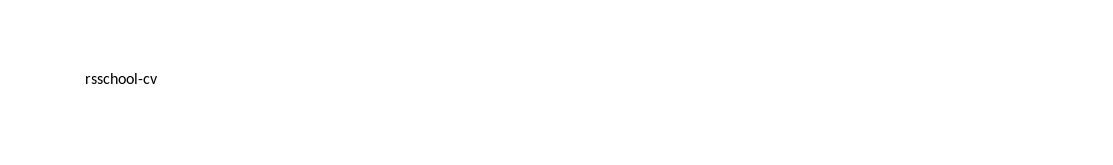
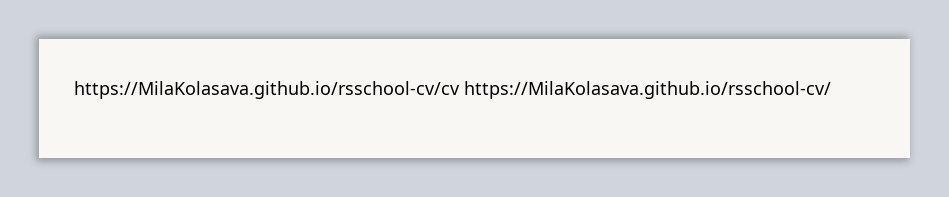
- rsschool-cv
+ https://MilaKolasava.github.io/rsschool-cv/cv https://MilaKolasava.github.io/rsschool-cv/

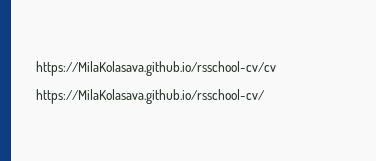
- https://MilaKolasava.github.io/rsschool-cv/cv https://MilaKolasava.github.io/rsschool-cv/
+ https://MilaKolasava.github.io/rsschool-cv/cv
+ https://MilaKolasava.github.io/rsschool-cv/

